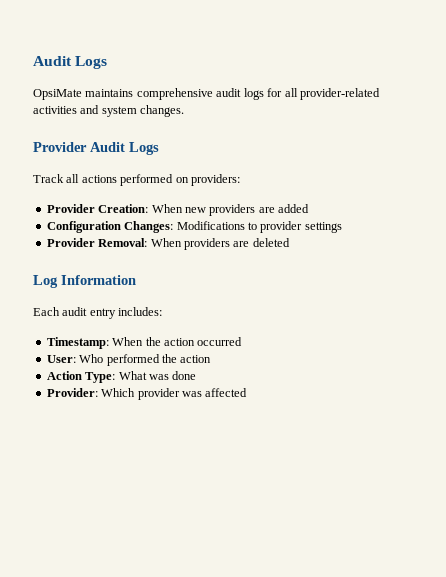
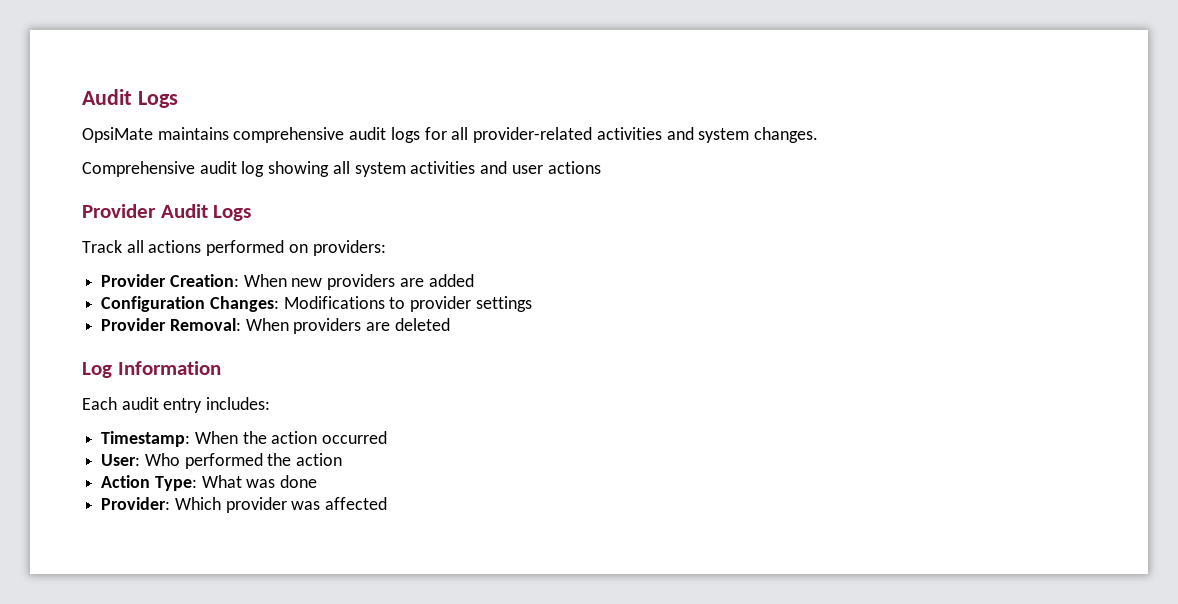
+ Comprehensive audit log showing all system activities and user actions

